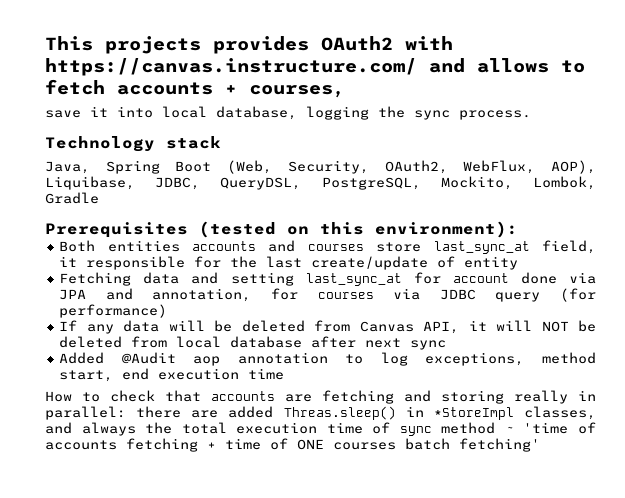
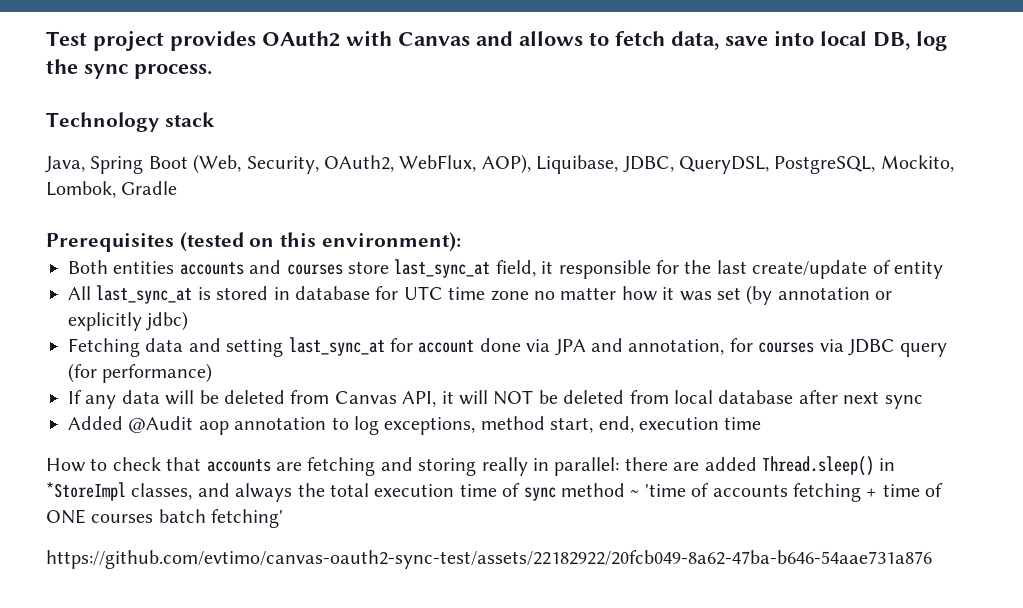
- This projects provides OAuth2 with https://canvas.instructure.com/ and allows to fetch accounts + courses,
- save it into local database, logging the sync process.
+ Test project provides OAuth2 with Canvas and allows to fetch data, save into local DB, log the sync process.
+ All last_sync_at is stored in database for UTC time zone no matter how it was set (by annotation or explicitly jdbc)
- Added @Audit aop annotation to log exceptions, method start, end execution time
+ Added @Audit aop annotation to log exceptions, method start, end, execution time
- How to check that accounts are fetching and storing really in parallel: there are added Threas.sleep() in *StoreImpl classes, and always the total execution time of sync method ~ 'time of accounts fetching + time of ONE courses batch fetching'
+ How to check that accounts are fetching and storing really in parallel: there are added Thread.sleep() in *StoreImpl classes, and always the total execution time of sync method ~ 'time of accounts fetching + time of ONE courses batch fetching'
+ https://github.com/evtimo/canvas-oauth2-sync-test/assets/22182922/20fcb049-8a62-47ba-b646-54aae731a876

